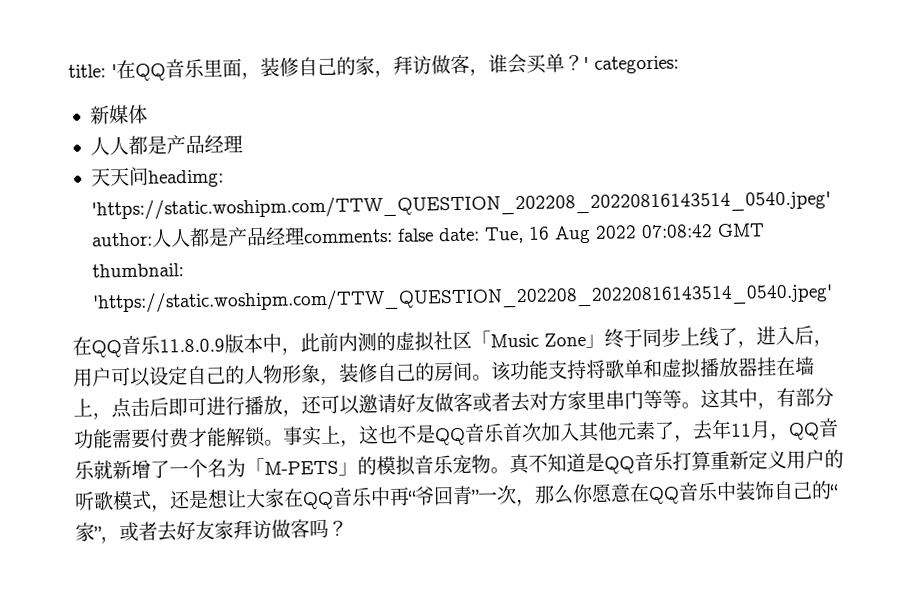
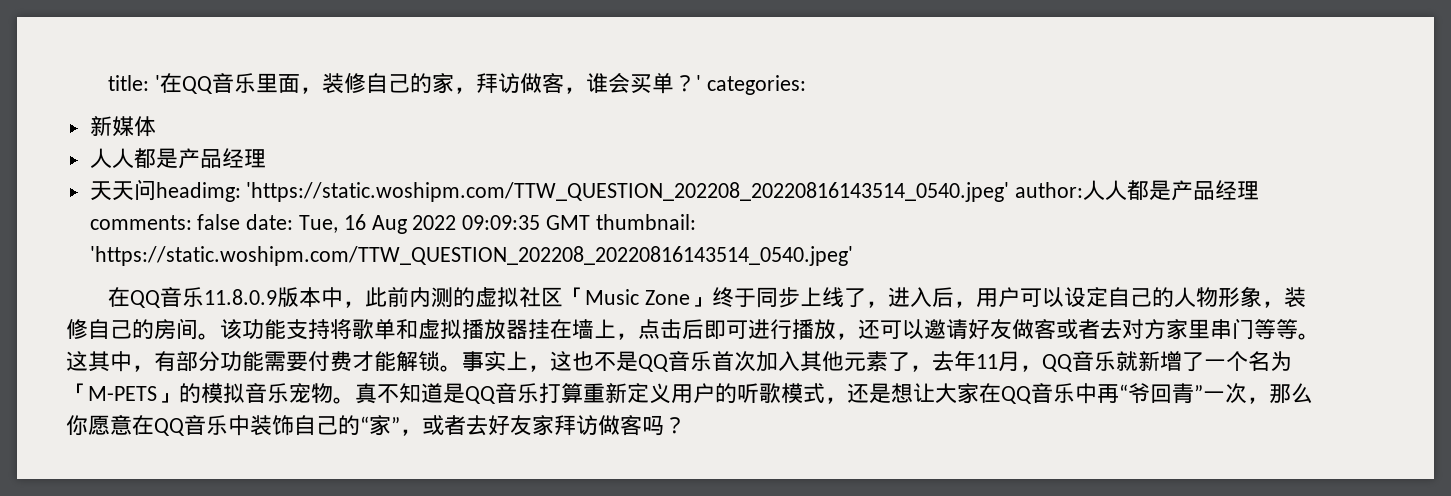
- 天天问headimg: 'https://static.woshipm.com/TTW_QUESTION_202208_20220816143514_0540.jpeg' author:人人都是产品经理comments: false date: Tue, 16 Aug 2022 07:08:42 GMT thumbnail: 'https://static.woshipm.com/TTW_QUESTION_202208_20220816143514_0540.jpeg'
+ 天天问headimg: 'https://static.woshipm.com/TTW_QUESTION_202208_20220816143514_0540.jpeg' author:人人都是产品经理comments: false date: Tue, 16 Aug 2022 09:09:35 GMT thumbnail: 'https://static.woshipm.com/TTW_QUESTION_202208_20220816143514_0540.jpeg'

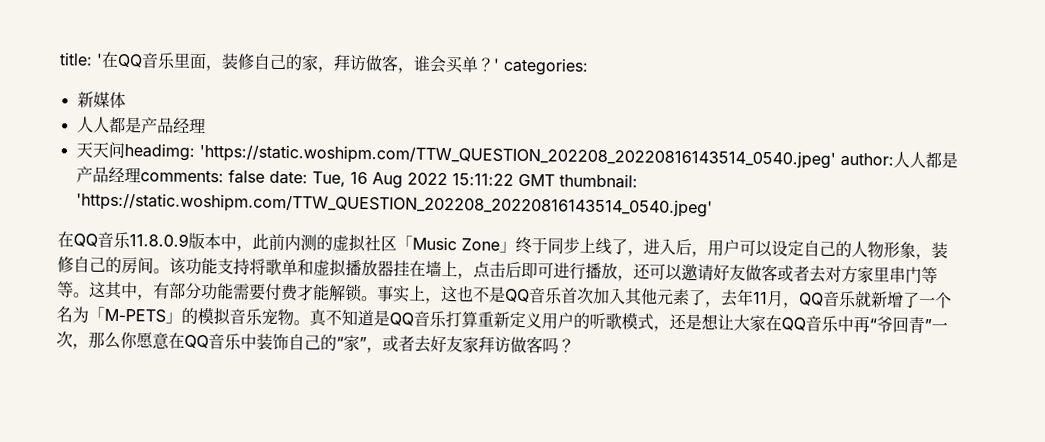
- 天天问headimg: 'https://static.woshipm.com/TTW_QUESTION_202208_20220816143514_0540.jpeg' author:人人都是产品经理comments: false date: Tue, 16 Aug 2022 09:09:35 GMT thumbnail: 'https://static.woshipm.com/TTW_QUESTION_202208_20220816143514_0540.jpeg'
+ 天天问headimg: 'https://static.woshipm.com/TTW_QUESTION_202208_20220816143514_0540.jpeg' author:人人都是产品经理comments: false date: Tue, 16 Aug 2022 15:11:22 GMT thumbnail: 'https://static.woshipm.com/TTW_QUESTION_202208_20220816143514_0540.jpeg'

